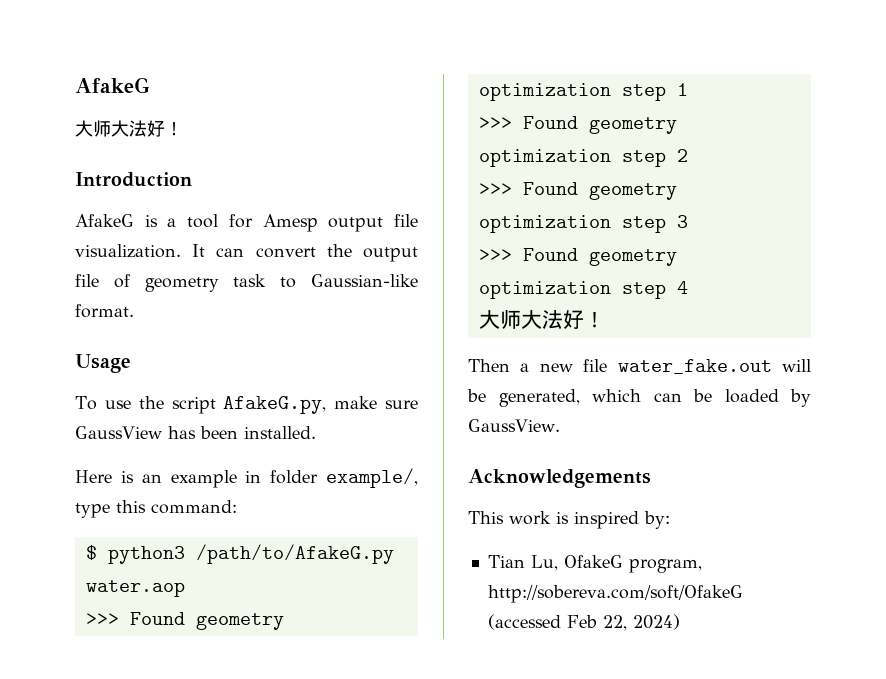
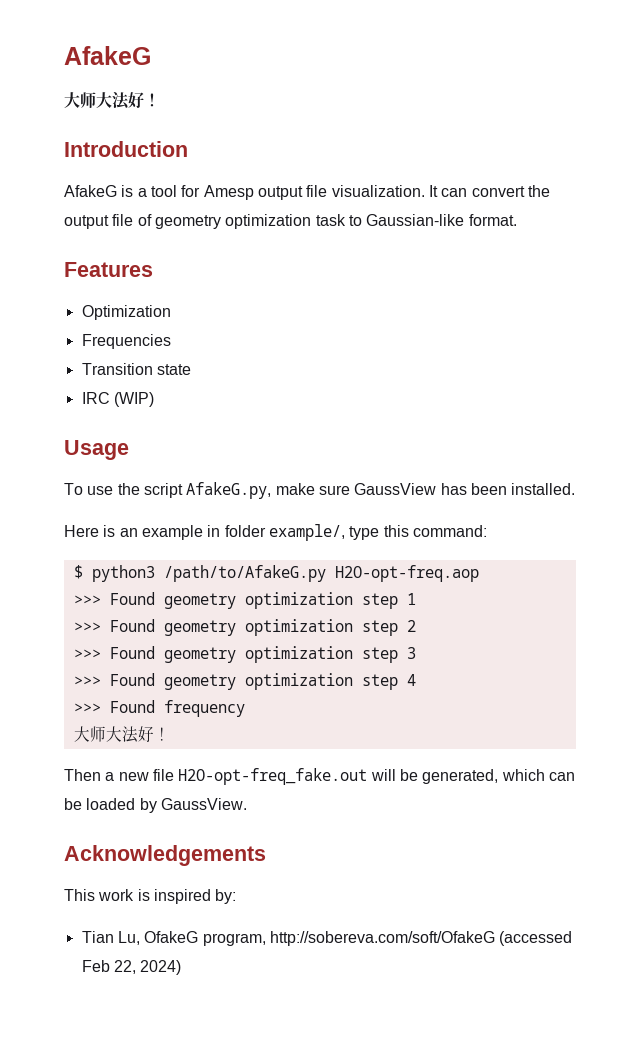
- It can convert the output file of geometry task to Gaussian-like format.
+ It can convert the output file of geometry optimization task to Gaussian-like format.
+ Features
+ Optimization
+ Frequencies
+ Transition state
+ IRC (WIP)
- $ python3 /path/to/AfakeG.py water.aop
+ $ python3 /path/to/AfakeG.py H2O-opt-freq.aop
+ >>> Found frequency
- Then a new file water_fake.out will be generated, which can be loaded by GaussView.
+ Then a new file H2O-opt-freq_fake.out will be generated, which can be loaded by GaussView.

